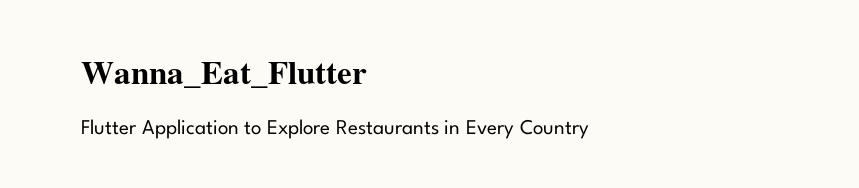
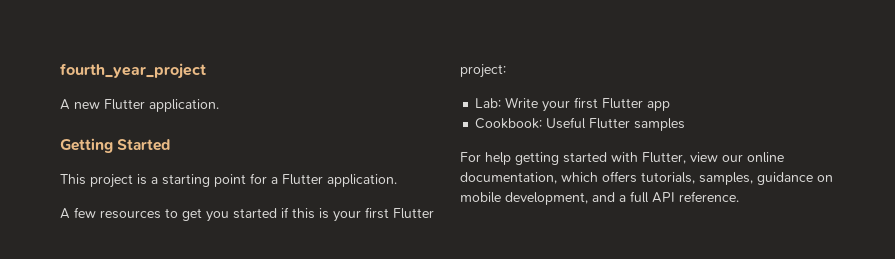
- Wanna_Eat_Flutter
- Flutter Application to Explore Restaurants in Every Country
+ fourth_year_project
+ A new Flutter application.
+ Getting Started
+ This project is a starting point for a Flutter application.
+ A few resources to get you started if this is your first Flutter project:
+ Lab: Write your first Flutter app
+ Cookbook: Useful Flutter samples
+ For help getting started with Flutter, view our online documentation, which offers tutorials, samples, guidance on mobile development, and a full API reference.

